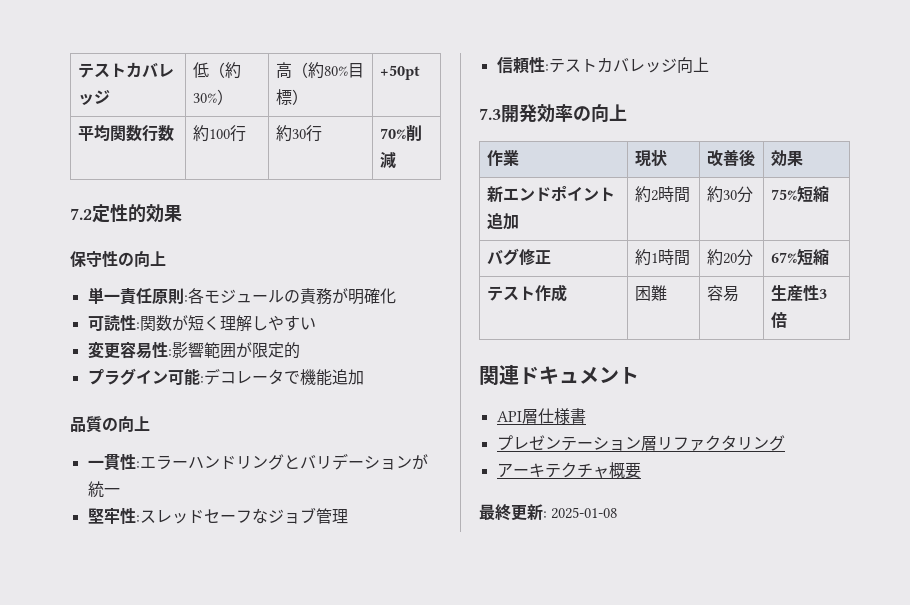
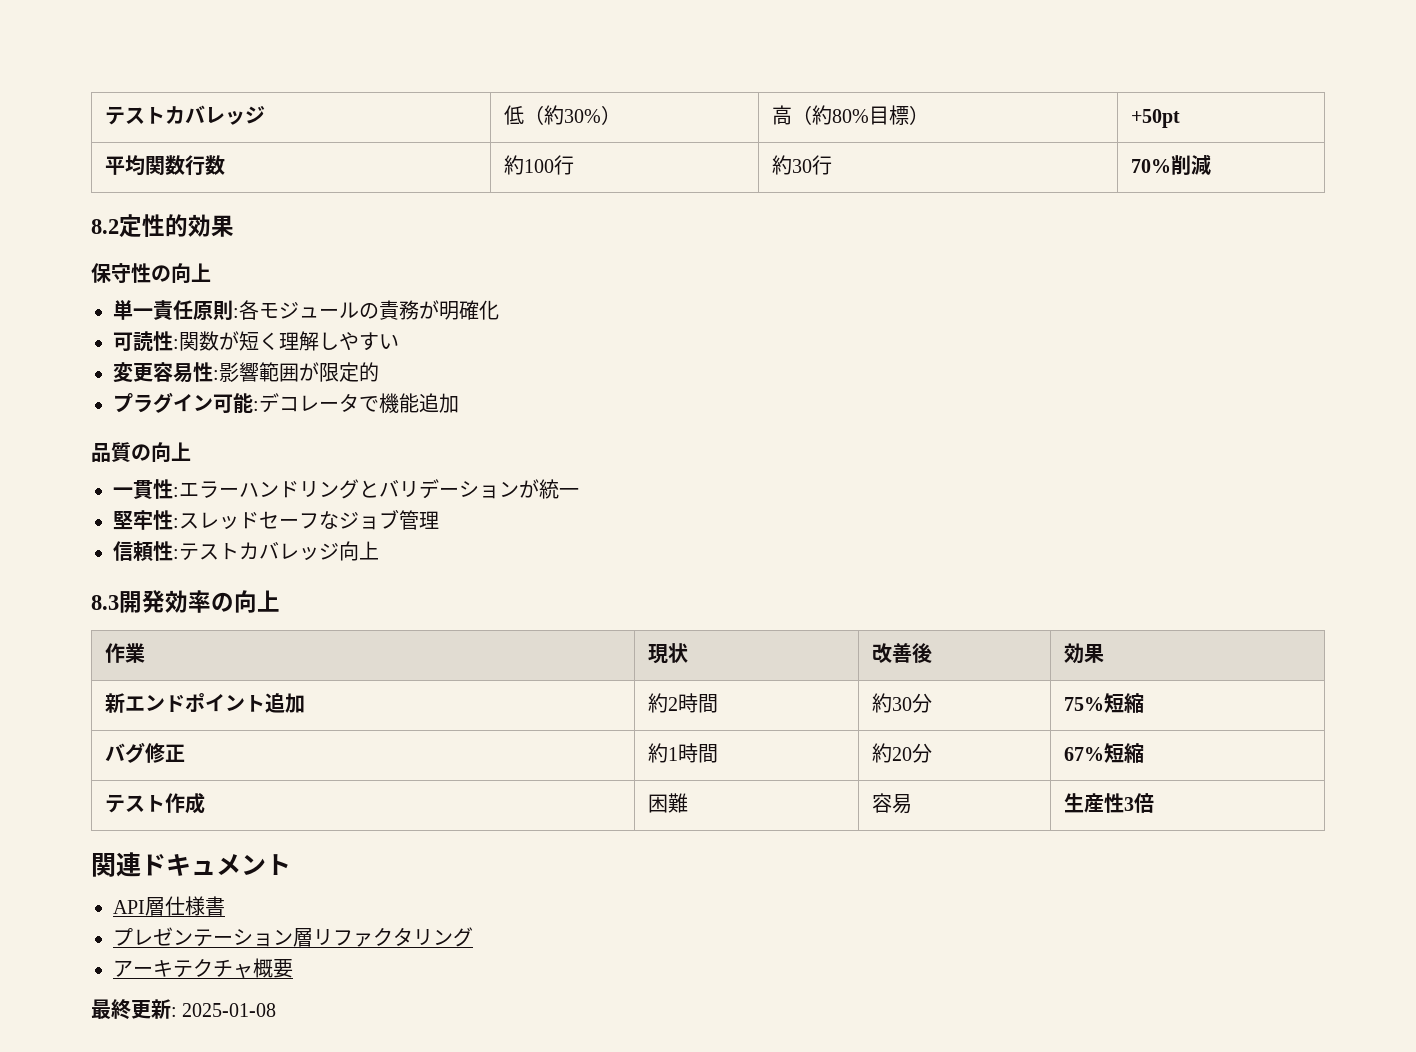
- 7.2定性的効果
+ 8.2定性的効果
- 7.3開発効率の向上
+ 8.3開発効率の向上

